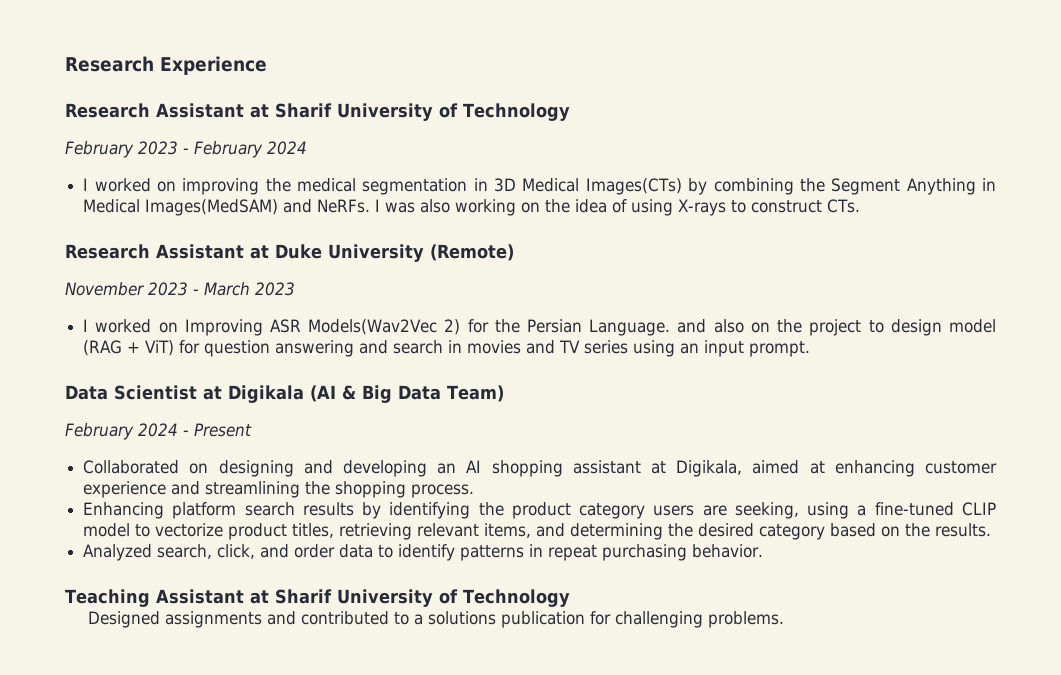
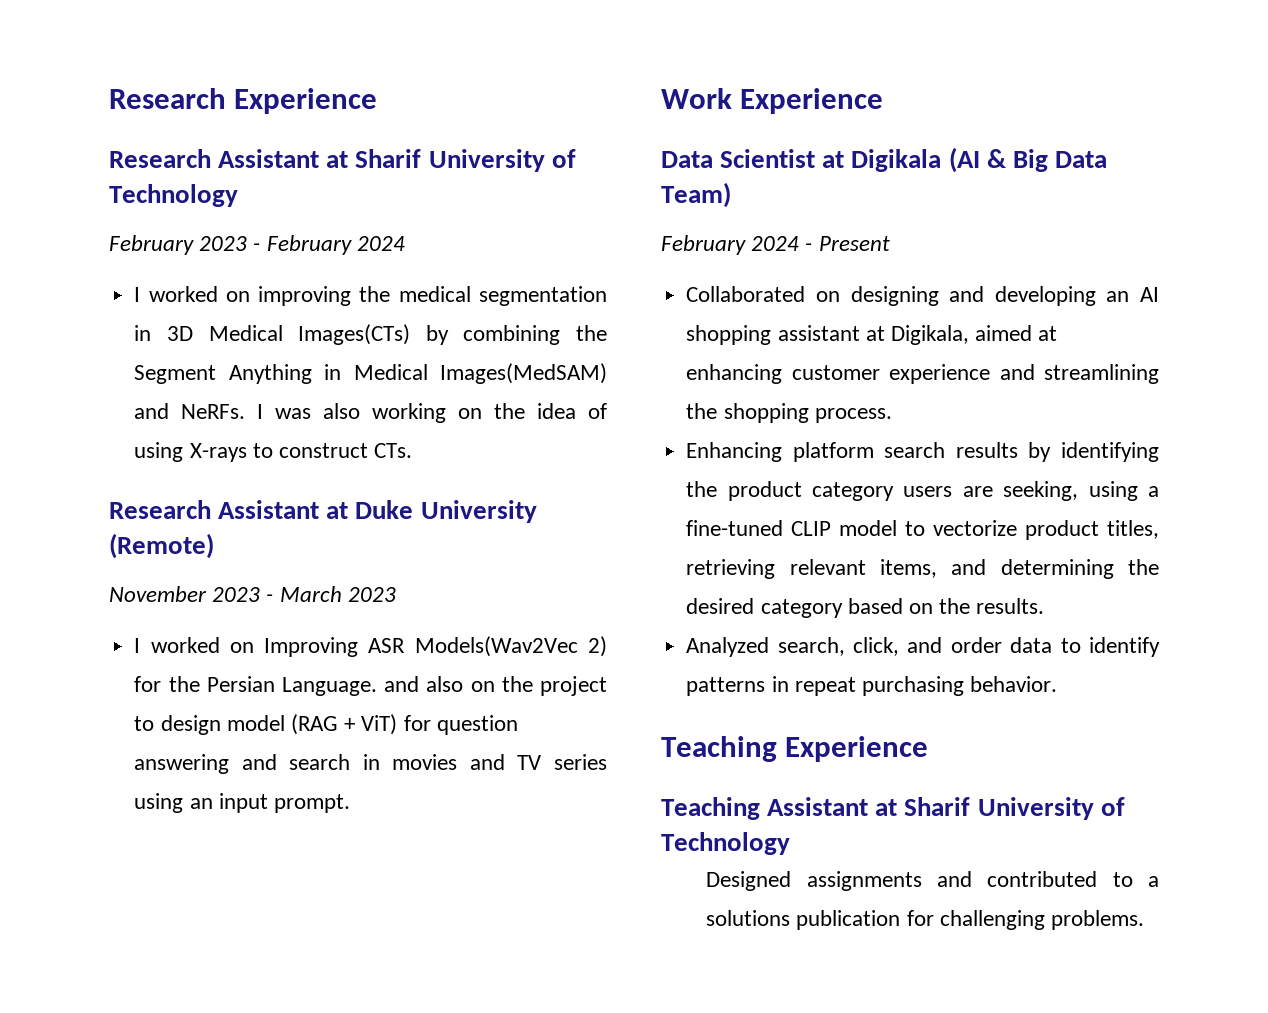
+ Work Experience
+ Teaching Experience

